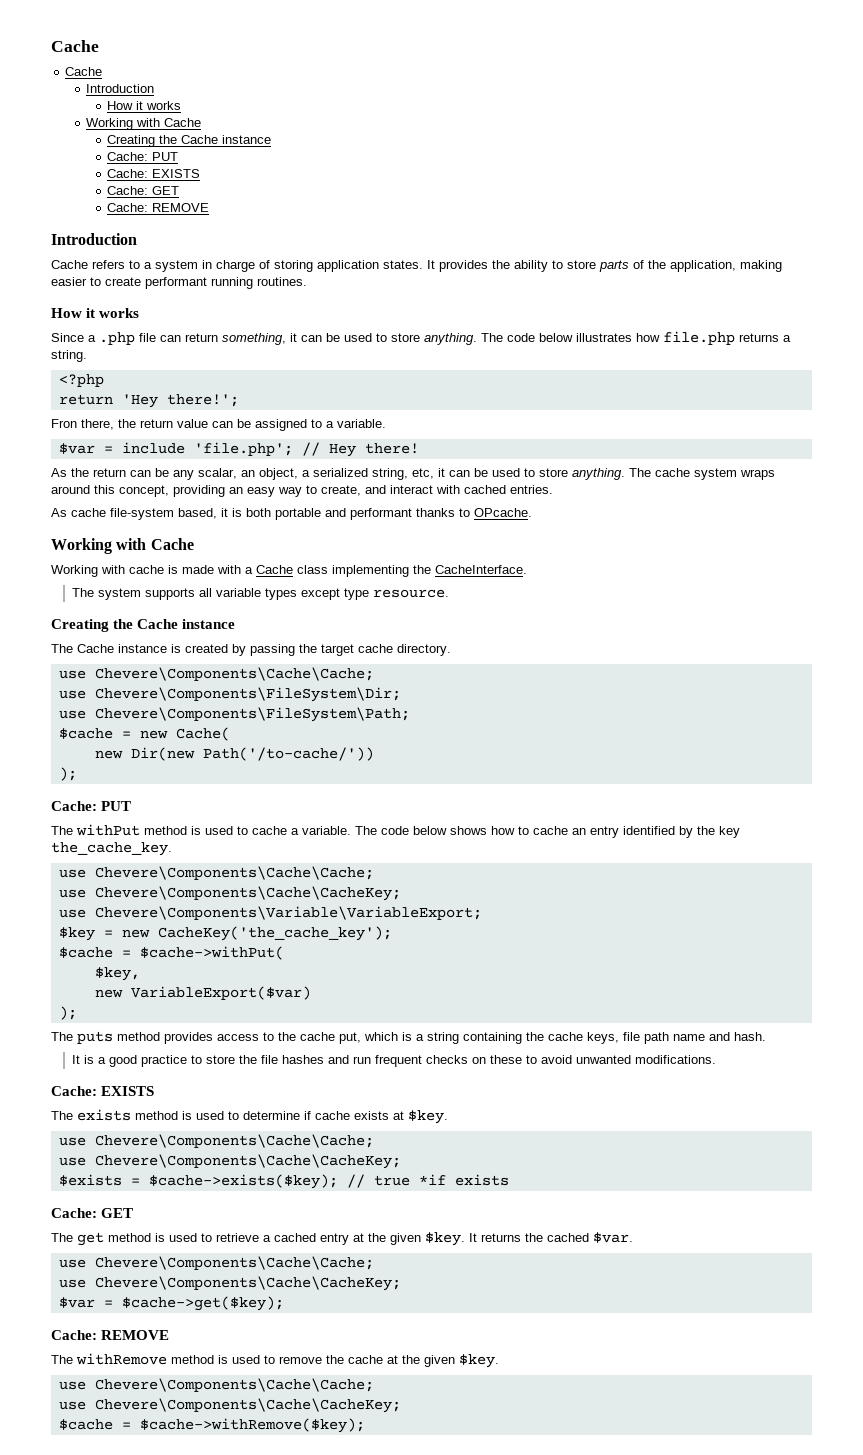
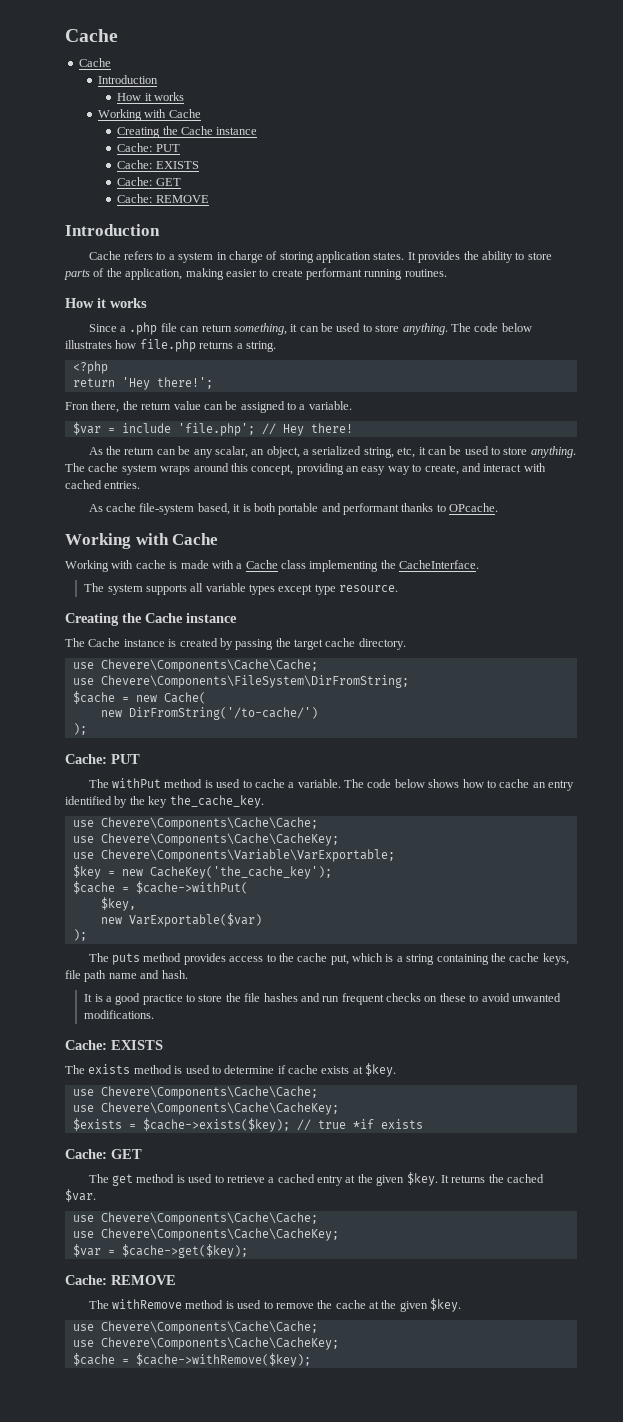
- use Chevere\Components\FileSystem\Dir;
- use Chevere\Components\FileSystem\Path;
+ use Chevere\Components\FileSystem\DirFromString;
- new Dir(new Path('/to-cache/'))
+ new DirFromString('/to-cache/')
- use Chevere\Components\Variable\VariableExport;
+ use Chevere\Components\Variable\VarExportable;
- new VariableExport($var)
+ new VarExportable($var)

